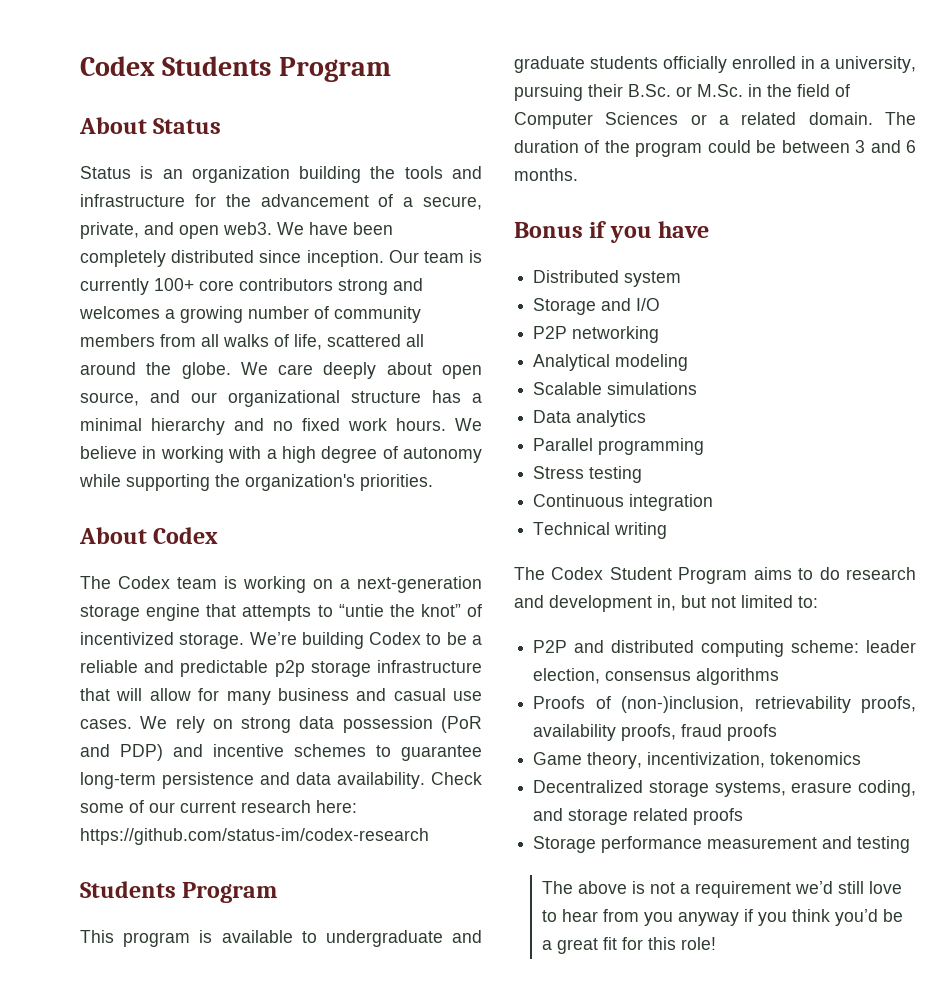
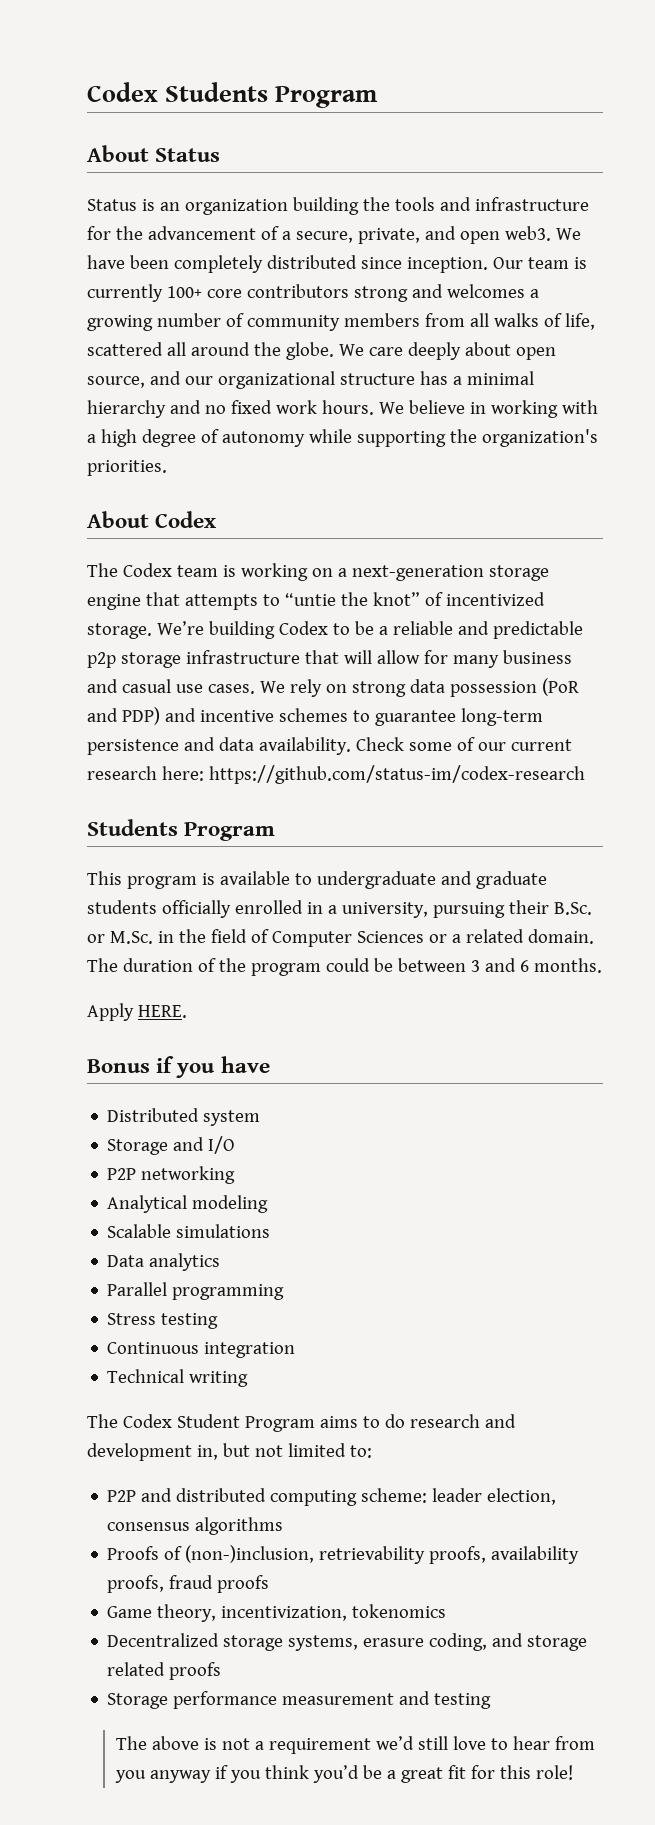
+ Apply HERE.

